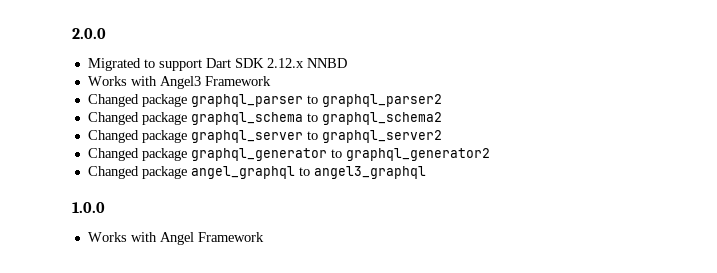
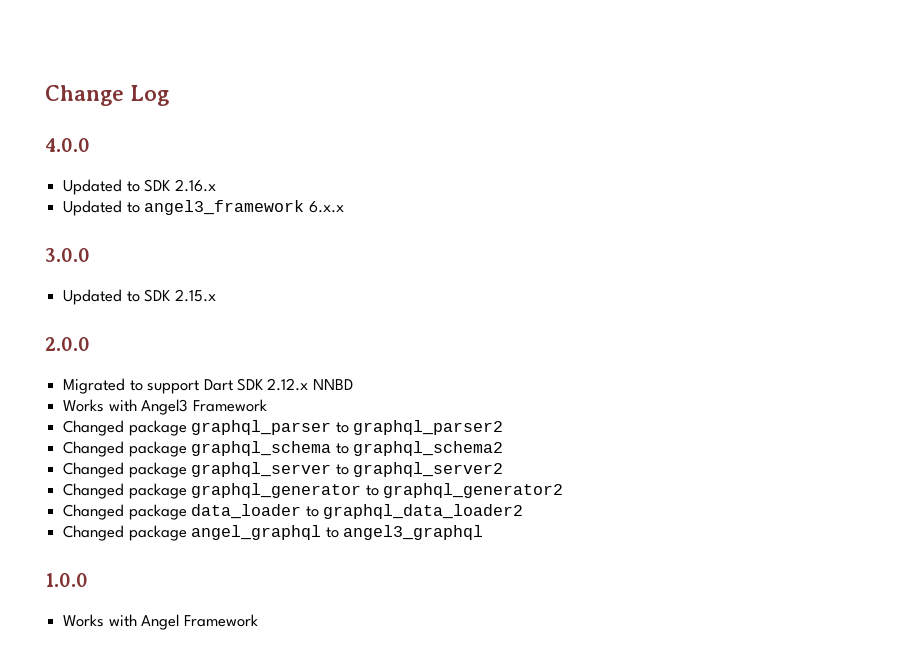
+ Change Log
+ 4.0.0
+ Updated to SDK 2.16.x
+ Updated to angel3_framework 6.x.x
+ 3.0.0
+ Updated to SDK 2.15.x
+ Changed package data_loader to graphql_data_loader2

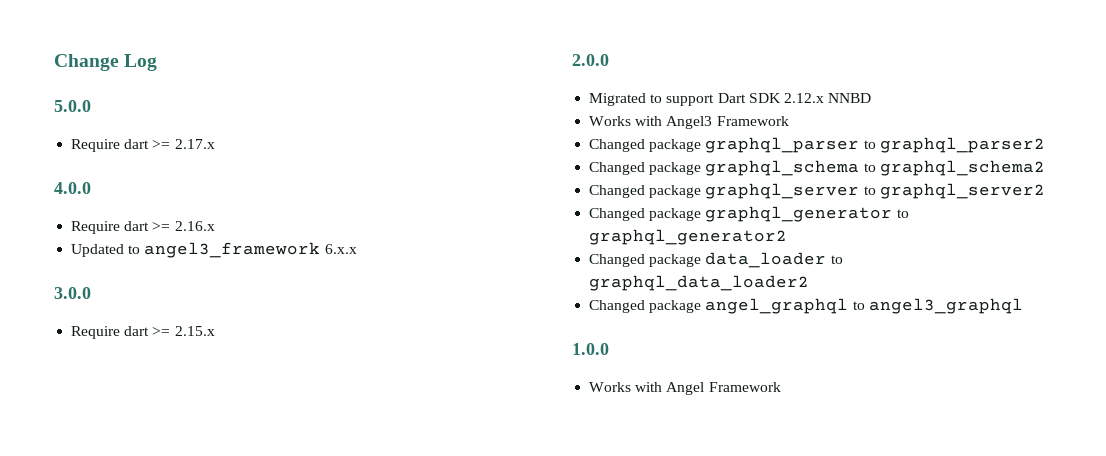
+ 5.0.0
+ Require dart >= 2.17.x
  4.0.0
- Updated to SDK 2.16.x
+ Require dart >= 2.16.x
- Updated to SDK 2.15.x
+ Require dart >= 2.15.x

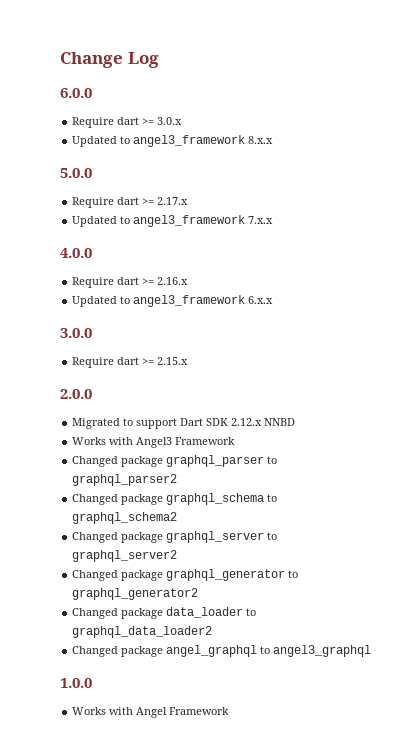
+ 6.0.0
+ Require dart >= 3.0.x
+ Updated to angel3_framework 8.x.x
+ Updated to angel3_framework 7.x.x

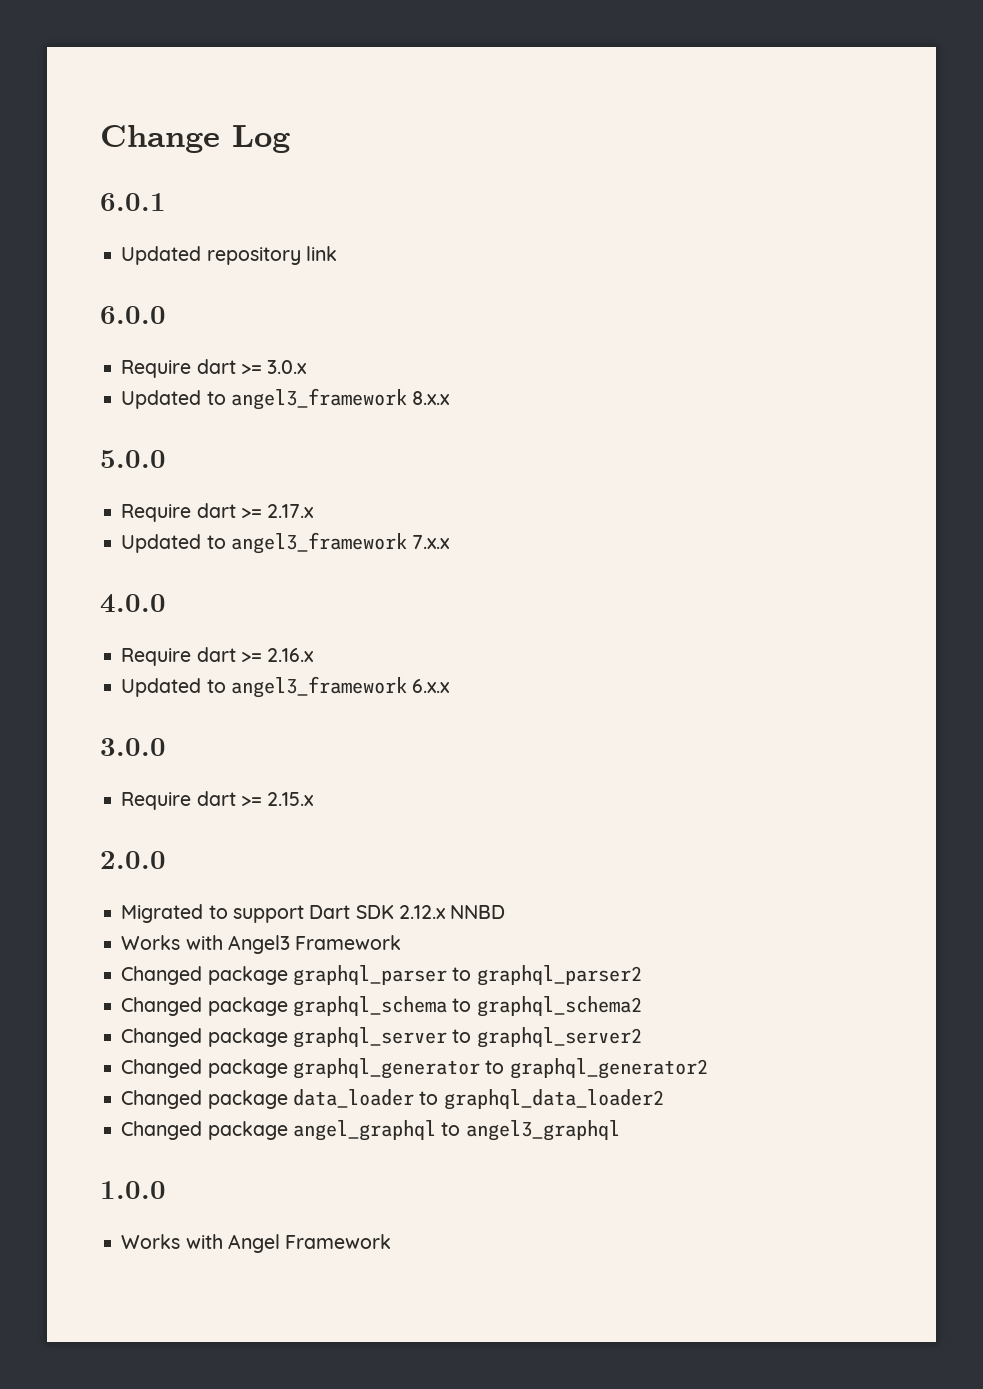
+ 6.0.1
+ Updated repository link

